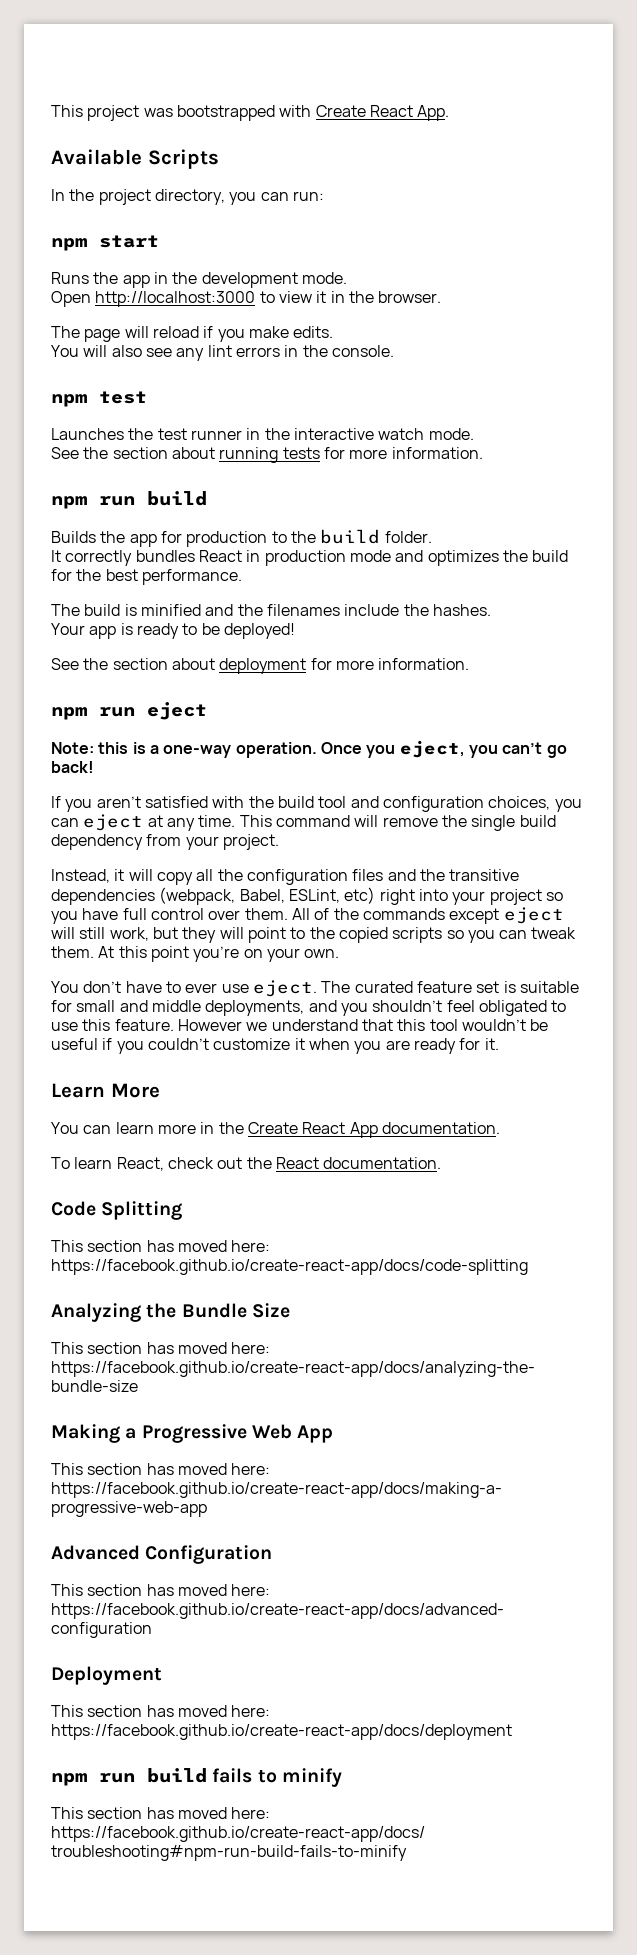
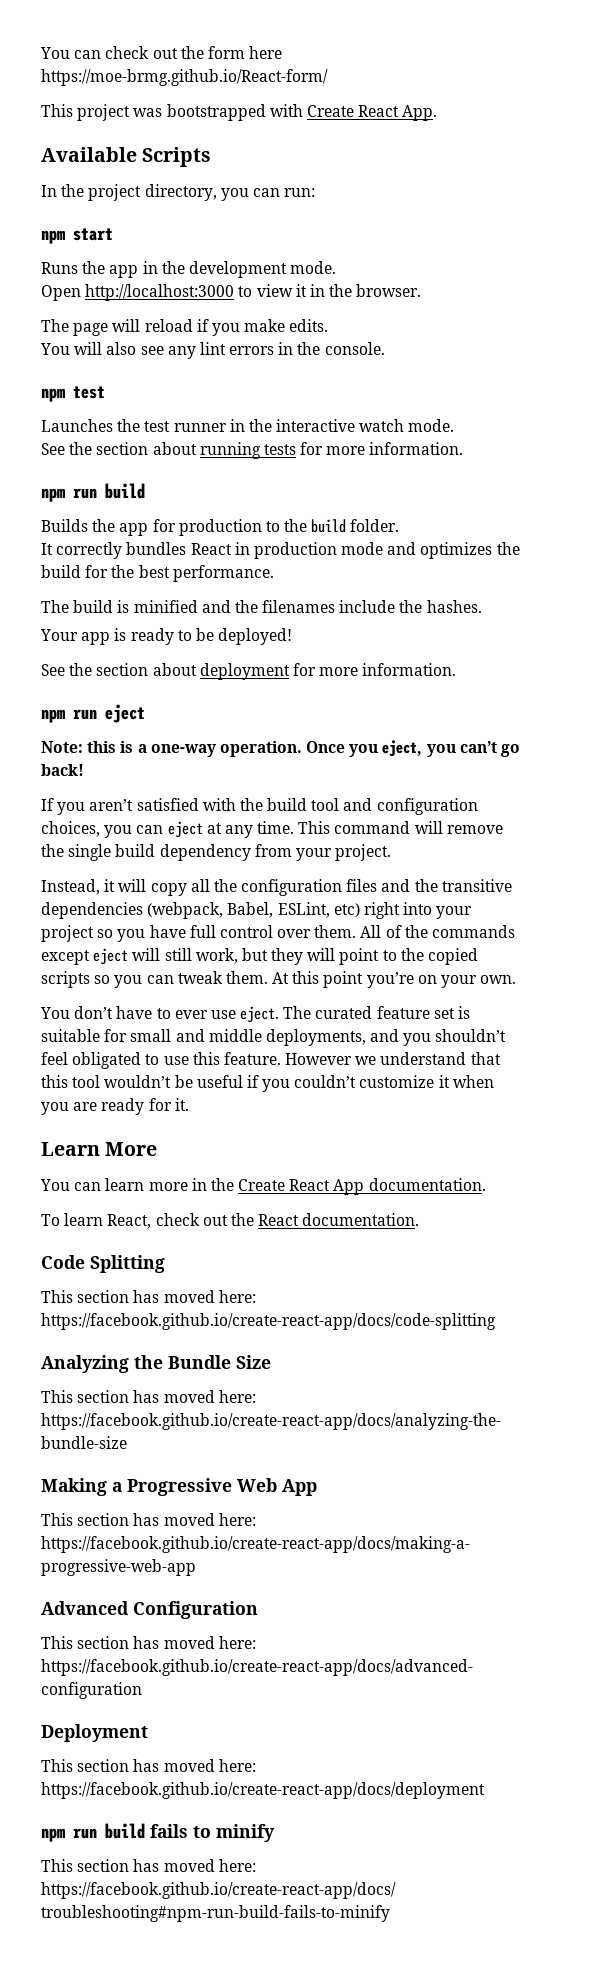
+ You can check out the form here https://moe-brmg.github.io/React-form/

